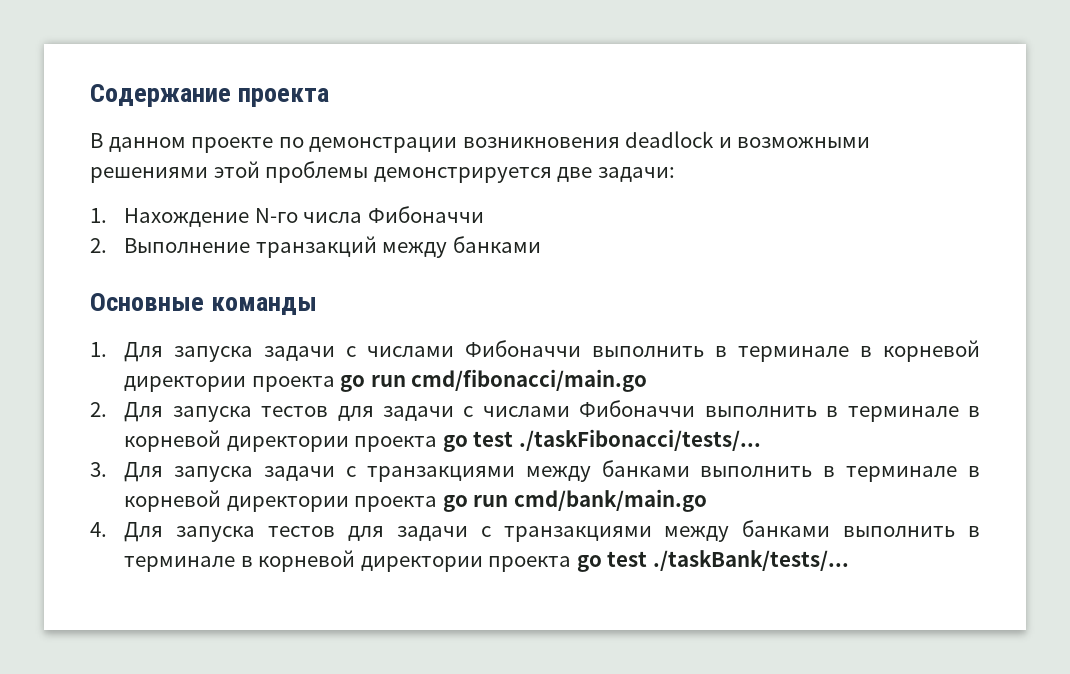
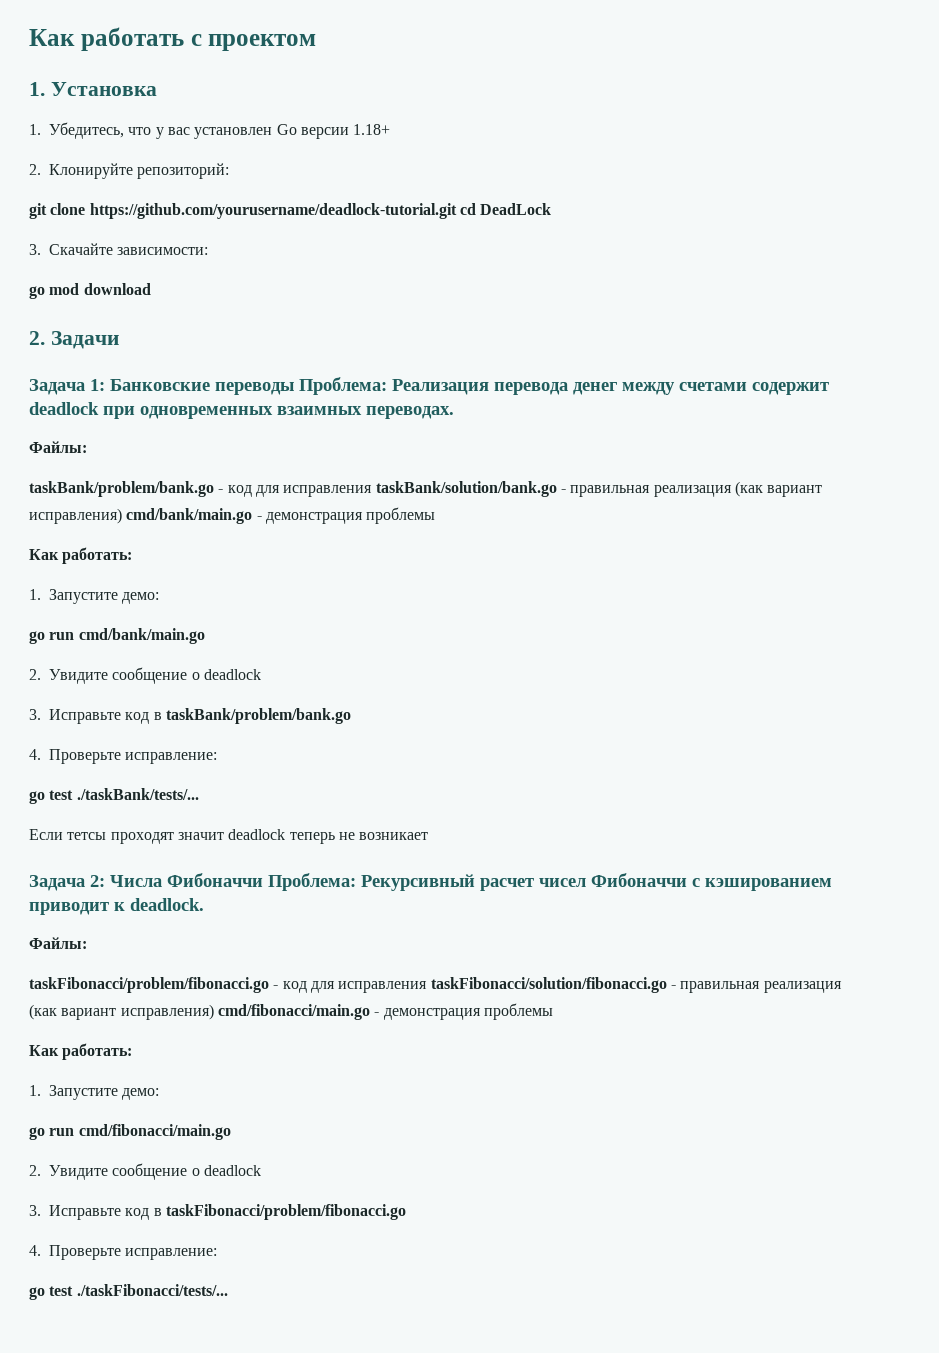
- Содержание проекта
- В данном проекте по демонстрации возникновения deadlock и возможными решениями этой проблемы демонстрируется две задачи:
- 1. Нахождение N-го числа Фибоначчи
- 2. Выполнение транзакций между банками
- Основные команды
- 1. Для запуска задачи с числами Фибоначчи выполнить в терминале в корневой директории проекта go run cmd/fibonacci/main.go
- 2. Для запуска тестов для задачи с числами Фибоначчи выполнить в терминале в корневой директории проекта go test ./taskFibonacci/tests/...
- 3. Для запуска задачи с транзакциями между банками выполнить в терминале в корневой директории проекта go run cmd/bank/main.go
- 4. Для запуска тестов для задачи с транзакциями между банками выполнить в терминале в корневой директории проекта go test ./taskBank/tests/...
+ Как работать с проектом
+ 1. Установка
+ 1. Убедитесь, что у вас установлен Go версии 1.18+
+ 2. Клонируйте репозиторий:
+ git clone https://github.com/yourusername/deadlock-tutorial.git cd DeadLock
+ 3. Скачайте зависимости:
+ go mod download
+ 2. Задачи
+ Задача 1: Банковские переводы Проблема: Реализация перевода денег между счетами содержит deadlock при одновременных взаимных переводах.
+ Файлы:
+ taskBank/problem/bank.go - код для исправления taskBank/solution/bank.go - правильная реализация (как вариант исправления) cmd/bank/main.go - демонстрация проблемы
+ Как работать:
+ 1. Запустите демо:
+ go run cmd/bank/main.go
+ 2. Увидите сообщение о deadlock
+ 3. Исправьте код в taskBank/problem/bank.go
+ 4. Проверьте исправление:
+ go test ./taskBank/tests/...
+ Если тетсы проходят значит deadlock теперь не возникает
+ Задача 2: Числа Фибоначчи Проблема: Рекурсивный расчет чисел Фибоначчи с кэшированием приводит к deadlock.
+ Файлы:
+ taskFibonacci/problem/fibonacci.go - код для исправления taskFibonacci/solution/fibonacci.go - правильная реализация (как вариант исправления) cmd/fibonacci/main.go - демонстрация проблемы
+ Как работать:
+ 1. Запустите демо:
+ go run cmd/fibonacci/main.go
+ 2. Увидите сообщение о deadlock
+ 3. Исправьте код в taskFibonacci/problem/fibonacci.go
+ 4. Проверьте исправление:
+ go test ./taskFibonacci/tests/...

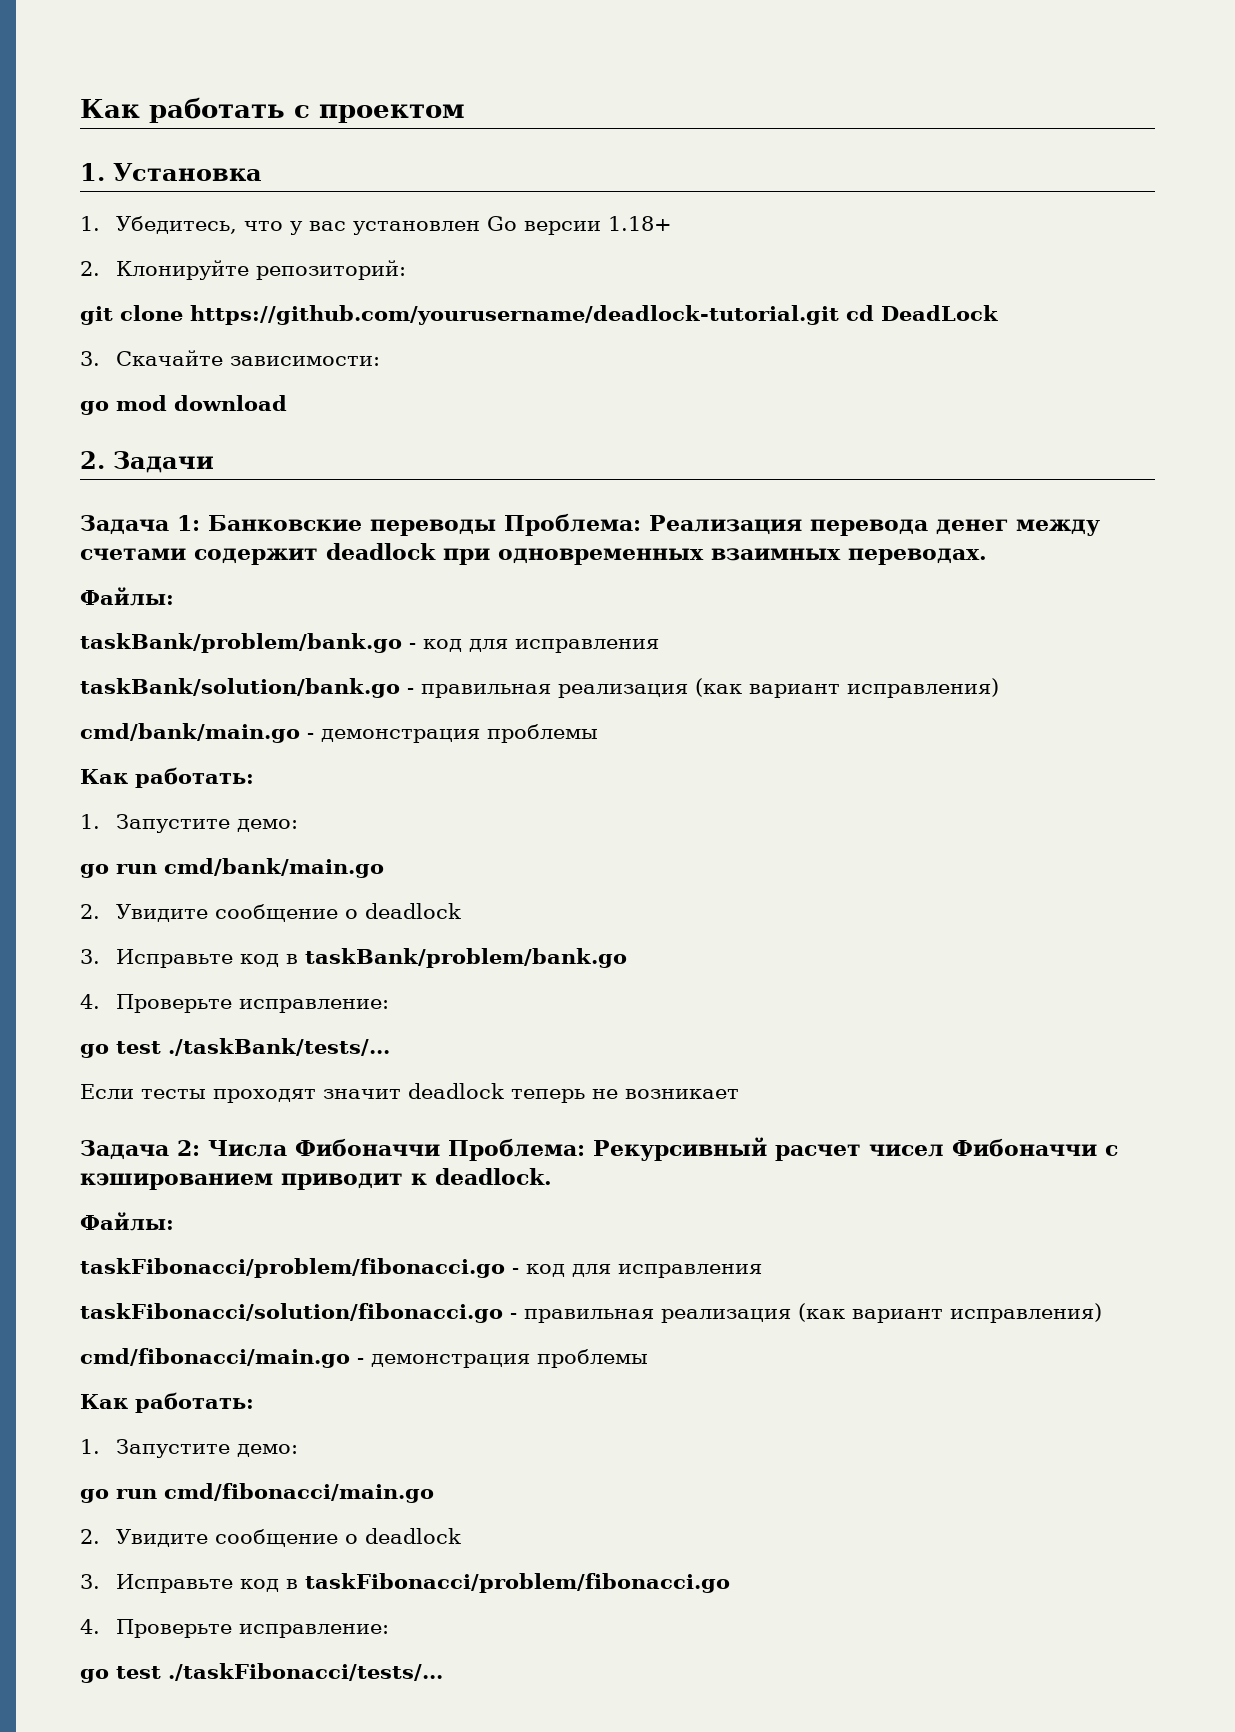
- taskBank/problem/bank.go - код для исправления taskBank/solution/bank.go - правильная реализация (как вариант исправления) cmd/bank/main.go - демонстрация проблемы
+ taskBank/problem/bank.go - код для исправления
+ taskBank/solution/bank.go - правильная реализация (как вариант исправления)
+ cmd/bank/main.go - демонстрация проблемы
- Если тетсы проходят значит deadlock теперь не возникает
+ Если тесты проходят значит deadlock теперь не возникает
- taskFibonacci/problem/fibonacci.go - код для исправления taskFibonacci/solution/fibonacci.go - правильная реализация (как вариант исправления) cmd/fibonacci/main.go - демонстрация проблемы
+ taskFibonacci/problem/fibonacci.go - код для исправления
+ taskFibonacci/solution/fibonacci.go - правильная реализация (как вариант исправления)
+ cmd/fibonacci/main.go - демонстрация проблемы

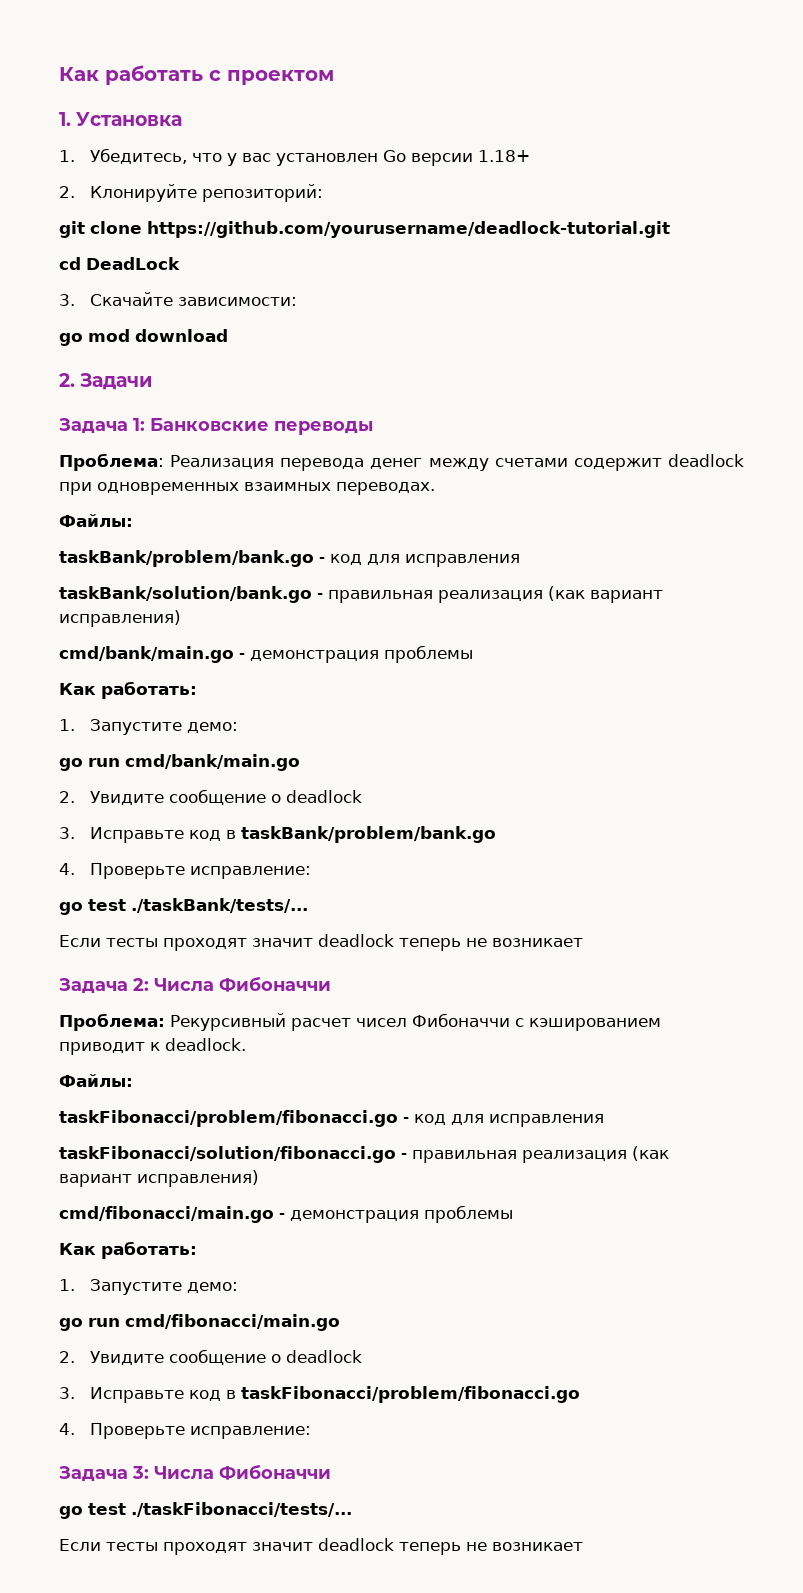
- git clone https://github.com/yourusername/deadlock-tutorial.git cd DeadLock
+ git clone https://github.com/yourusername/deadlock-tutorial.git
+ cd DeadLock
- Задача 1: Банковские переводы Проблема: Реализация перевода денег между счетами содержит deadlock при одновременных взаимных переводах.
+ Задача 1: Банковские переводы
+ Проблема: Реализация перевода денег между счетами содержит deadlock при одновременных взаимных переводах.
- Задача 2: Числа Фибоначчи Проблема: Рекурсивный расчет чисел Фибоначчи с кэшированием приводит к deadlock.
+ Задача 2: Числа Фибоначчи
+ Проблема: Рекурсивный расчет чисел Фибоначчи с кэшированием приводит к deadlock.
+ Задача 3: Числа Фибоначчи
  go test ./taskFibonacci/tests/...
+ Если тесты проходят значит deadlock теперь не возникает

